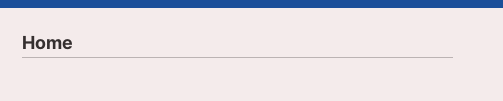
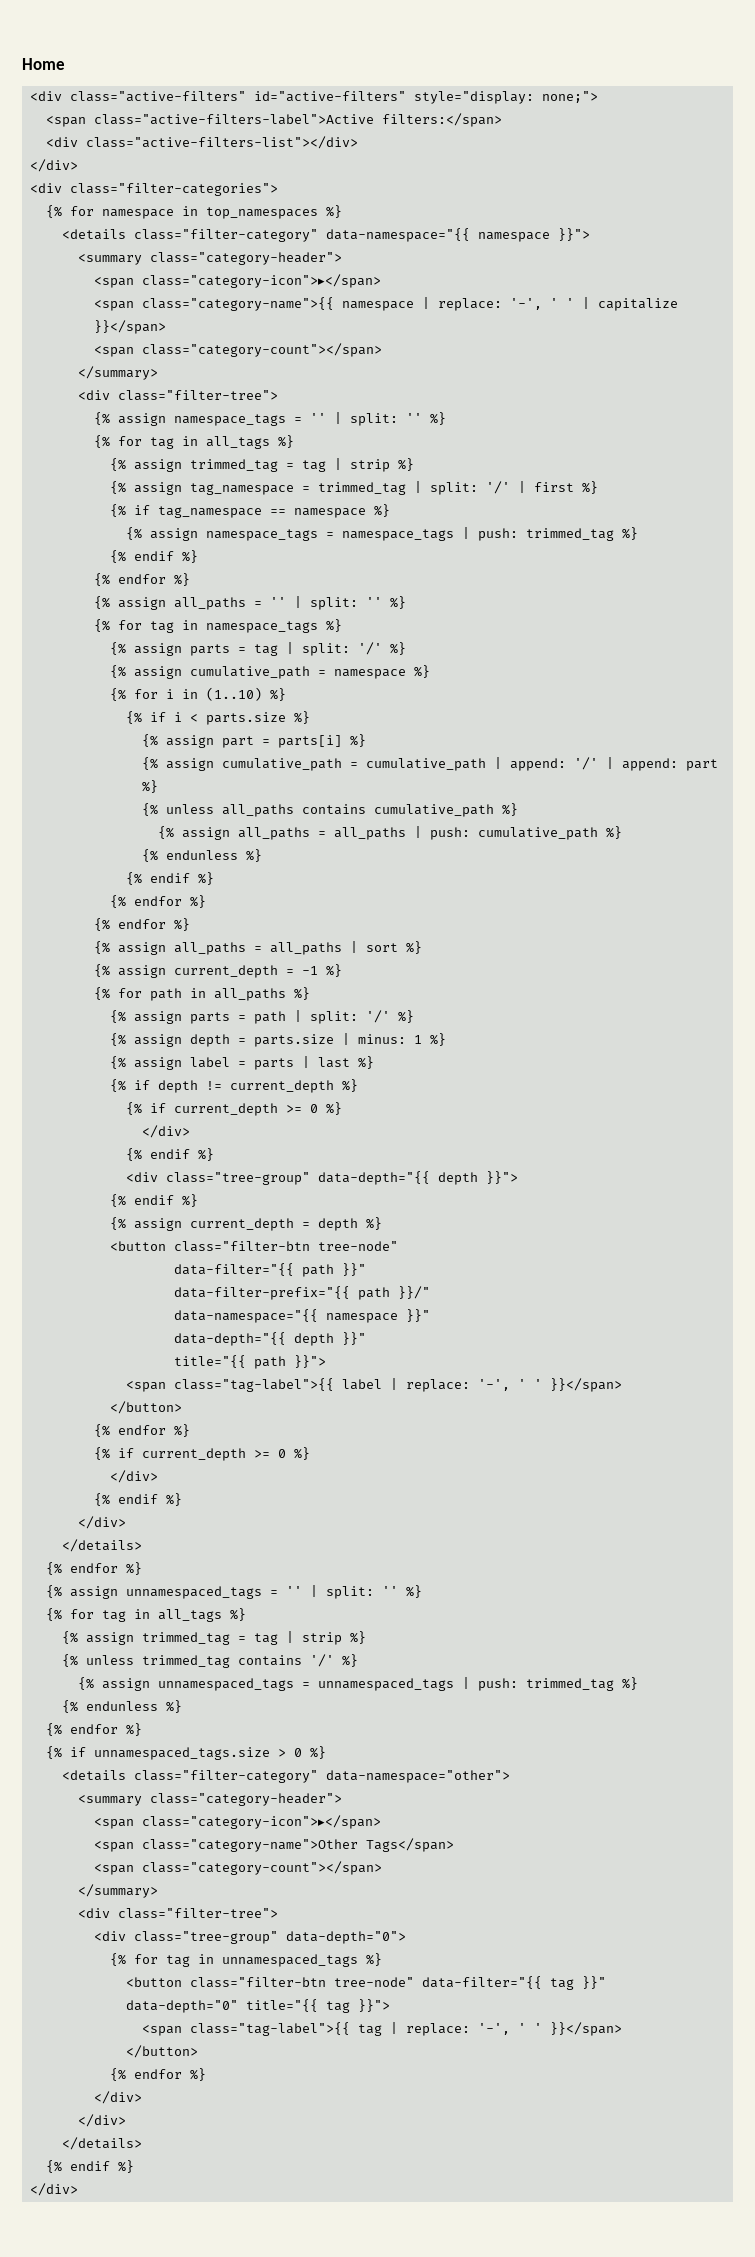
+ <div class="active-filters" id="active-filters" style="display: none;">
+ <span class="active-filters-label">Active filters:</span>
+ <div class="active-filters-list"></div>
+ </div>
+ <div class="filter-categories">
+ {% for namespace in top_namespaces %}
+ <details class="filter-category" data-namespace="{{ namespace }}">
+ <summary class="category-header">
+ <span class="category-icon">▸</span>
+ <span class="category-name">{{ namespace | replace: '-', ' ' | capitalize }}</span>
+ <span class="category-count"></span>
+ </summary>
+ <div class="filter-tree">
+ {% assign namespace_tags = '' | split: '' %}
+ {% for tag in all_tags %}
+ {% assign trimmed_tag = tag | strip %}
+ {% assign tag_namespace = trimmed_tag | split: '/' | first %}
+ {% if tag_namespace == namespace %}
+ {% assign namespace_tags = namespace_tags | push: trimmed_tag %}
+ {% endif %}
+ {% endfor %}
+ {% assign all_paths = '' | split: '' %}
+ {% for tag in namespace_tags %}
+ {% assign parts = tag | split: '/' %}
+ {% assign cumulative_path = namespace %}
+ {% for i in (1..10) %}
+ {% if i < parts.size %}
+ {% assign part = parts[i] %}
+ {% assign cumulative_path = cumulative_path | append: '/' | append: part %}
+ {% unless all_paths contains cumulative_path %}
+ {% assign all_paths = all_paths | push: cumulative_path %}
+ {% endunless %}
+ {% endif %}
+ {% endfor %}
+ {% endfor %}
+ {% assign all_paths = all_paths | sort %}
+ {% assign current_depth = -1 %}
+ {% for path in all_paths %}
+ {% assign parts = path | split: '/' %}
+ {% assign depth = parts.size | minus: 1 %}
+ {% assign label = parts | last %}
+ {% if depth != current_depth %}
+ {% if current_depth >= 0 %}
+ </div>
+ {% endif %}
+ <div class="tree-group" data-depth="{{ depth }}">
+ {% endif %}
+ {% assign current_depth = depth %}
+ <button class="filter-btn tree-node"
+ data-filter="{{ path }}"
+ data-filter-prefix="{{ path }}/"
+ data-namespace="{{ namespace }}"
+ data-depth="{{ depth }}"
+ title="{{ path }}">
+ <span class="tag-label">{{ label | replace: '-', ' ' }}</span>
+ </button>
+ {% endfor %}
+ {% if current_depth >= 0 %}
+ </div>
+ {% endif %}
+ </div>
+ </details>
+ {% endfor %}
+ {% assign unnamespaced_tags = '' | split: '' %}
+ {% for tag in all_tags %}
+ {% assign trimmed_tag = tag | strip %}
+ {% unless trimmed_tag contains '/' %}
+ {% assign unnamespaced_tags = unnamespaced_tags | push: trimmed_tag %}
+ {% endunless %}
+ {% endfor %}
+ {% if unnamespaced_tags.size > 0 %}
+ <details class="filter-category" data-namespace="other">
+ <summary class="category-header">
+ <span class="category-icon">▸</span>
+ <span class="category-name">Other Tags</span>
+ <span class="category-count"></span>
+ </summary>
+ <div class="filter-tree">
+ <div class="tree-group" data-depth="0">
+ {% for tag in unnamespaced_tags %}
+ <button class="filter-btn tree-node" data-filter="{{ tag }}" data-depth="0" title="{{ tag }}">
+ <span class="tag-label">{{ tag | replace: '-', ' ' }}</span>
+ </button>
+ {% endfor %}
+ </div>
+ </div>
+ </details>
+ {% endif %}
+ </div>

